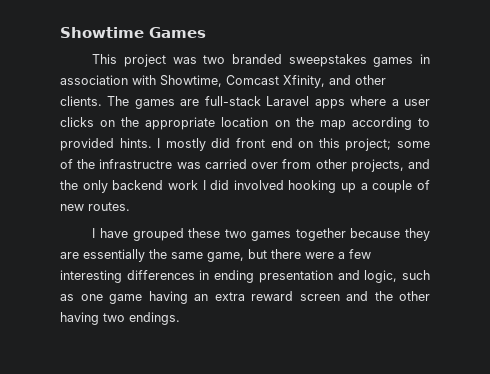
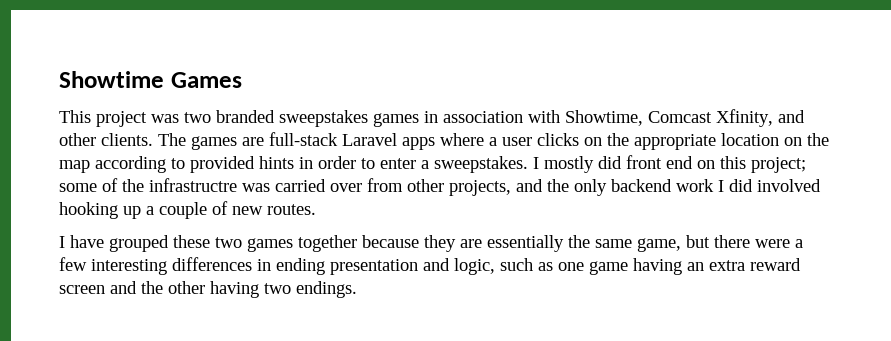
- The games are full-stack Laravel apps where a user clicks on the appropriate location on the map according to provided hints.
+ The games are full-stack Laravel apps where a user clicks on the appropriate location on the map according to provided hints in order to enter a sweepstakes.

